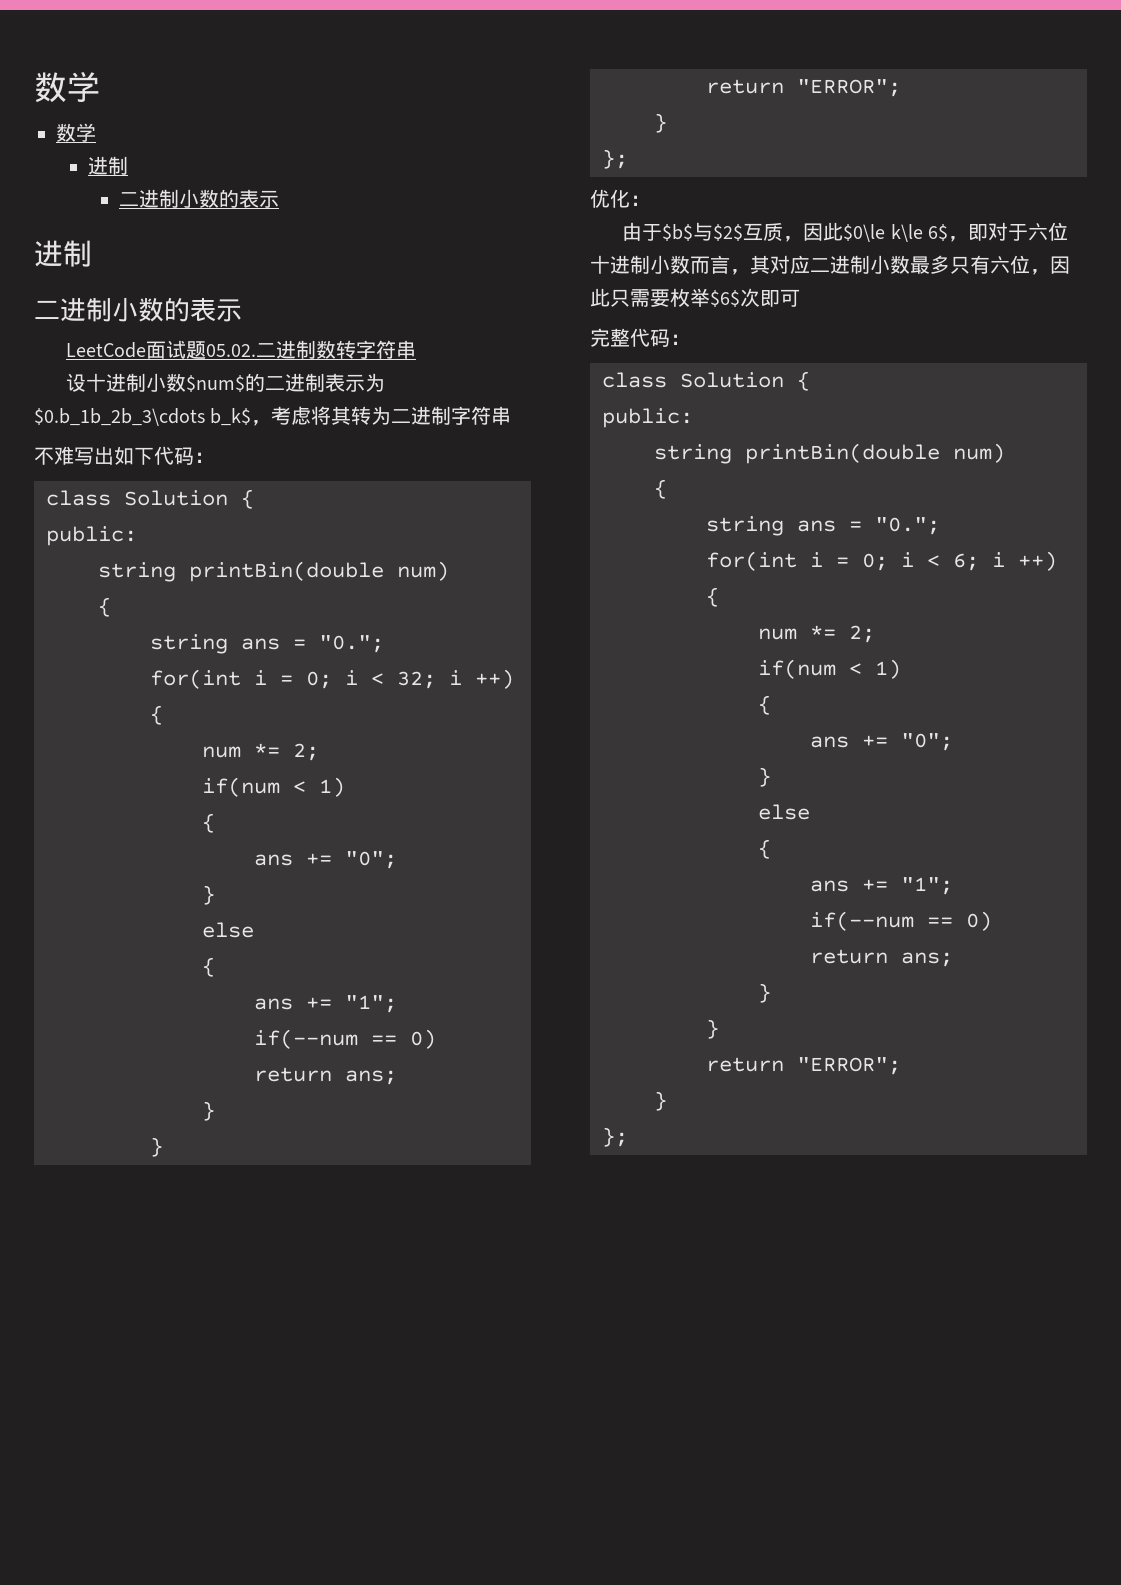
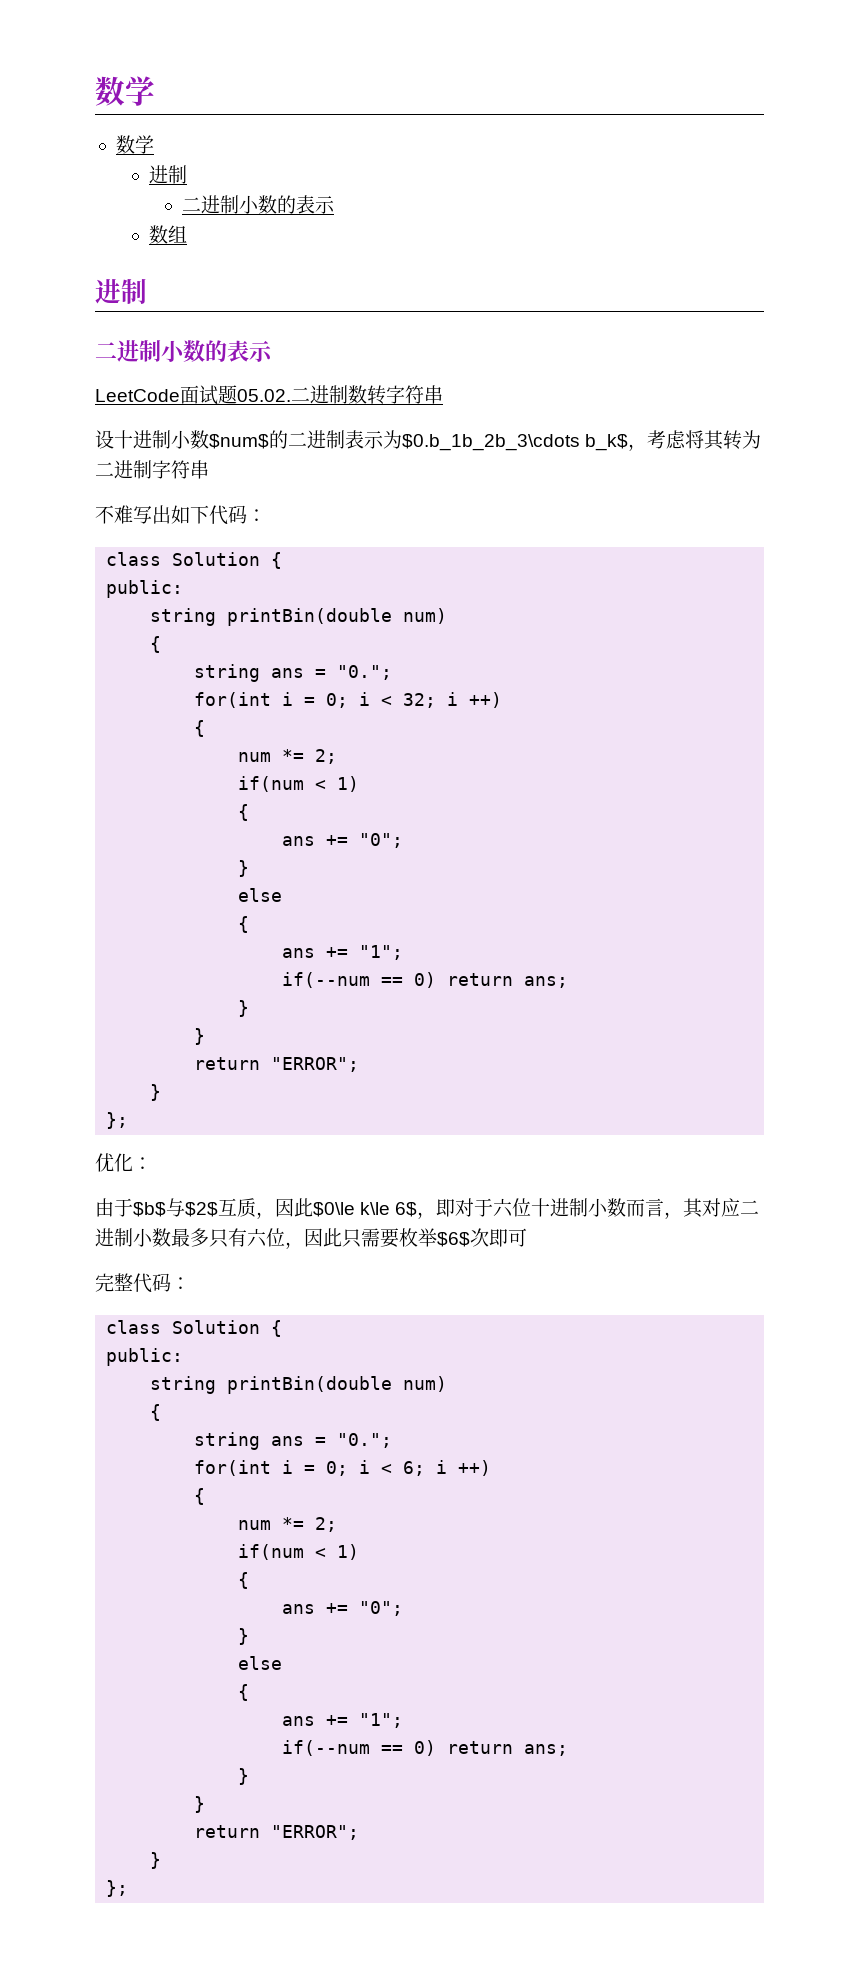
+ 数组

